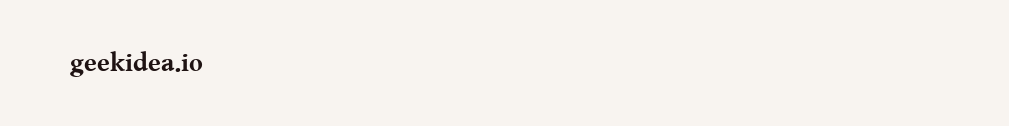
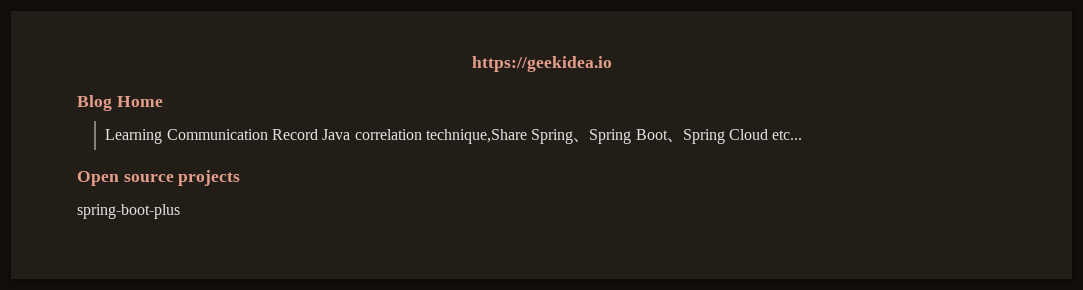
- geekidea.io
+ https://geekidea.io
+ Blog Home
+ Learning Communication Record Java correlation technique,Share Spring、Spring Boot、Spring Cloud etc...
+ Open source projects
+ spring-boot-plus

